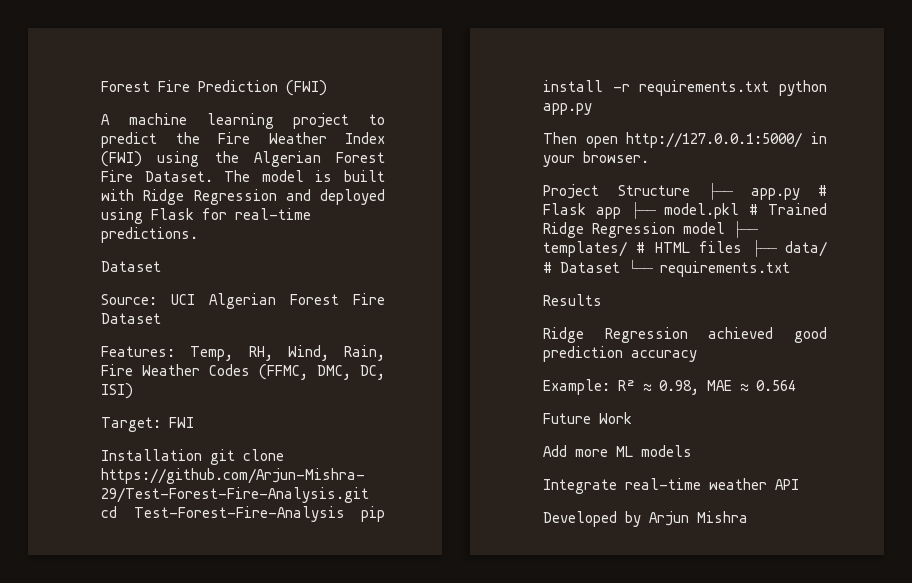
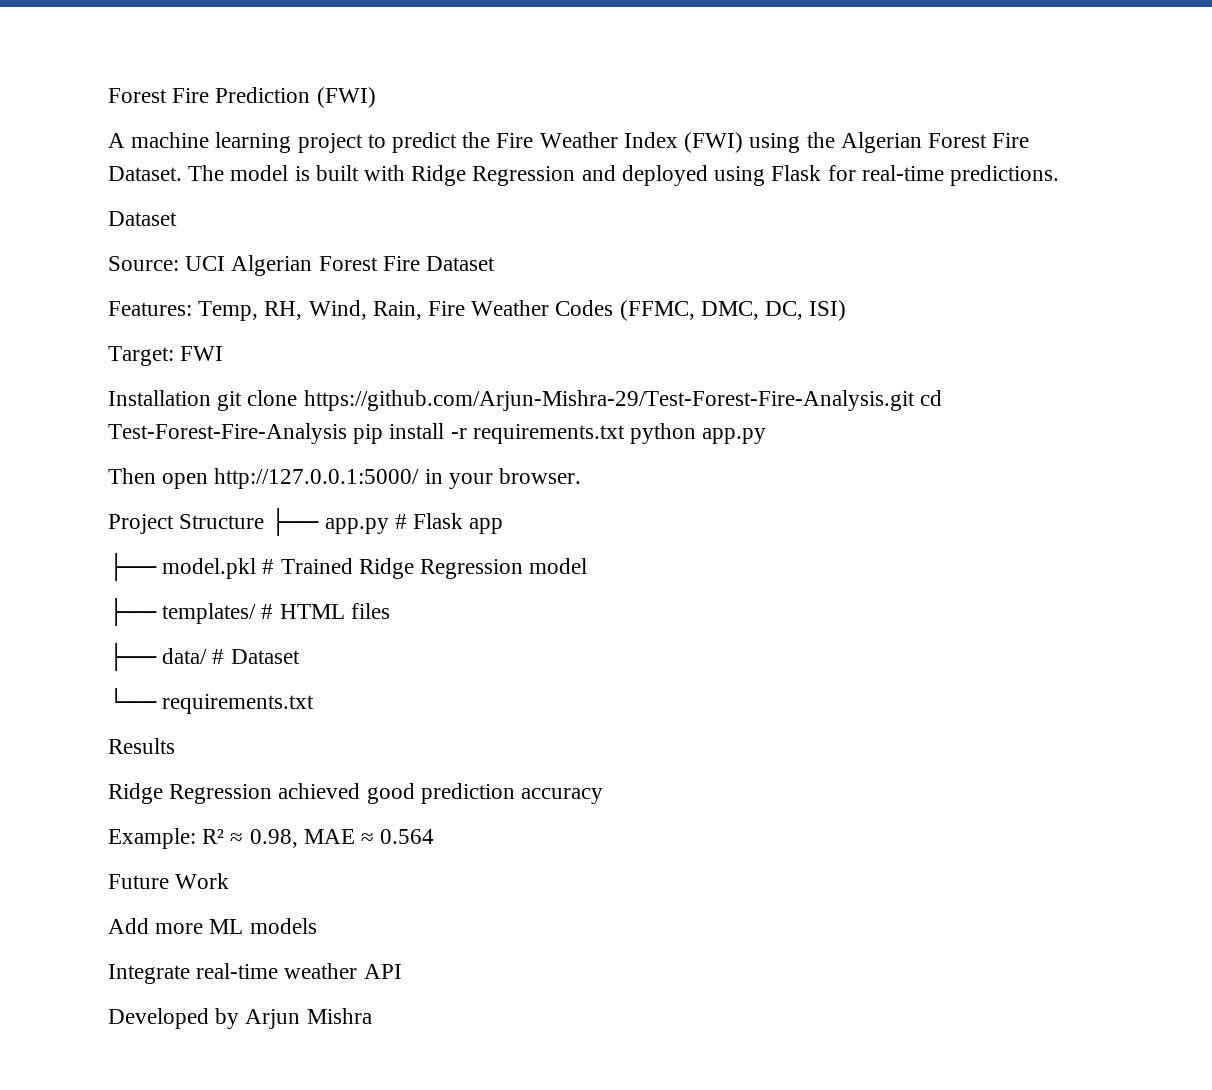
- Project Structure ├── app.py # Flask app ├── model.pkl # Trained Ridge Regression model ├── templates/ # HTML files ├── data/ # Dataset └── requirements.txt
+ Project Structure ├── app.py # Flask app
+ ├── model.pkl # Trained Ridge Regression model
+ ├── templates/ # HTML files
+ ├── data/ # Dataset
+ └── requirements.txt

